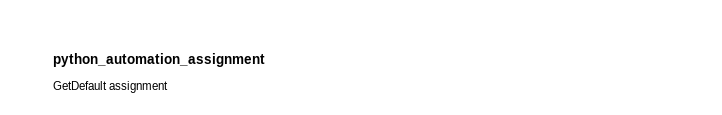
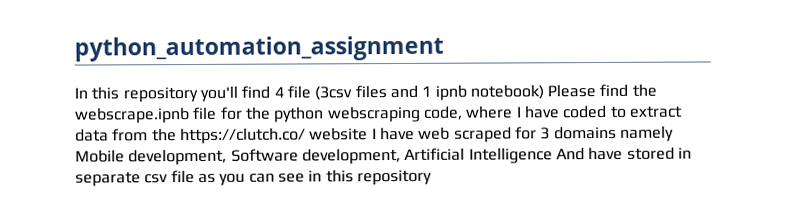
- GetDefault assignment
+ In this repository you'll find 4 file (3csv files and 1 ipnb notebook) Please find the webscrape.ipnb file for the python webscraping code, where I have coded to extract data from the https://clutch.co/ website I have web scraped for 3 domains namely Mobile development, Software development, Artificial Intelligence And have stored in separate csv file as you can see in this repository

